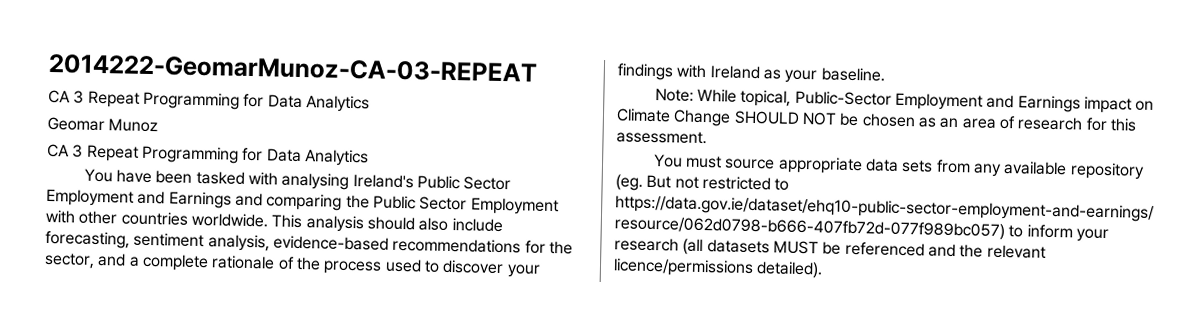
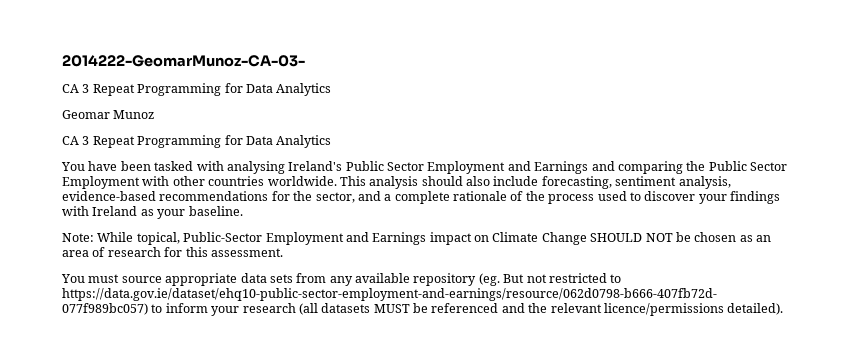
- 2014222-GeomarMunoz-CA-03-REPEAT
+ 2014222-GeomarMunoz-CA-03-

